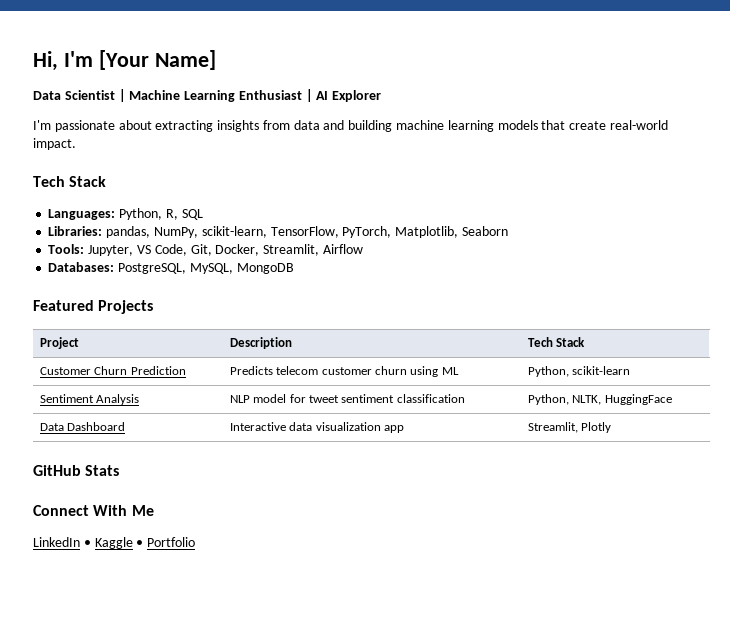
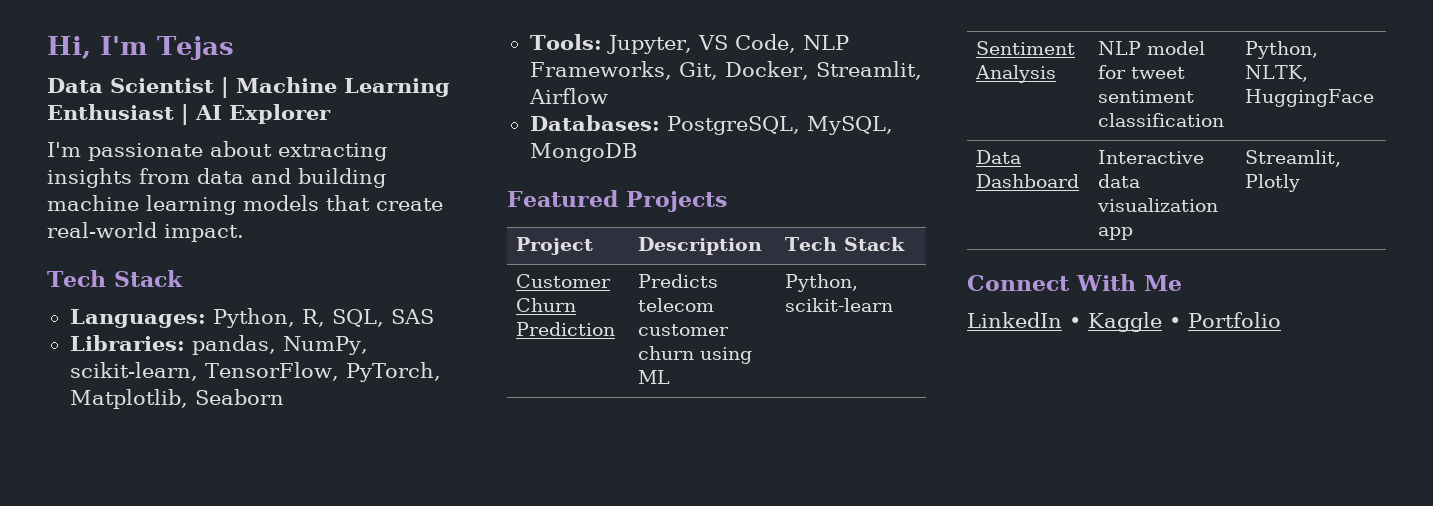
- Hi, I'm [Your Name]
+ Hi, I'm Tejas
- Languages: Python, R, SQL
+ Languages: Python, R, SQL, SAS
- Tools: Jupyter, VS Code, Git, Docker, Streamlit, Airflow
+ Tools: Jupyter, VS Code, NLP Frameworks, Git, Docker, Streamlit, Airflow
- GitHub Stats

